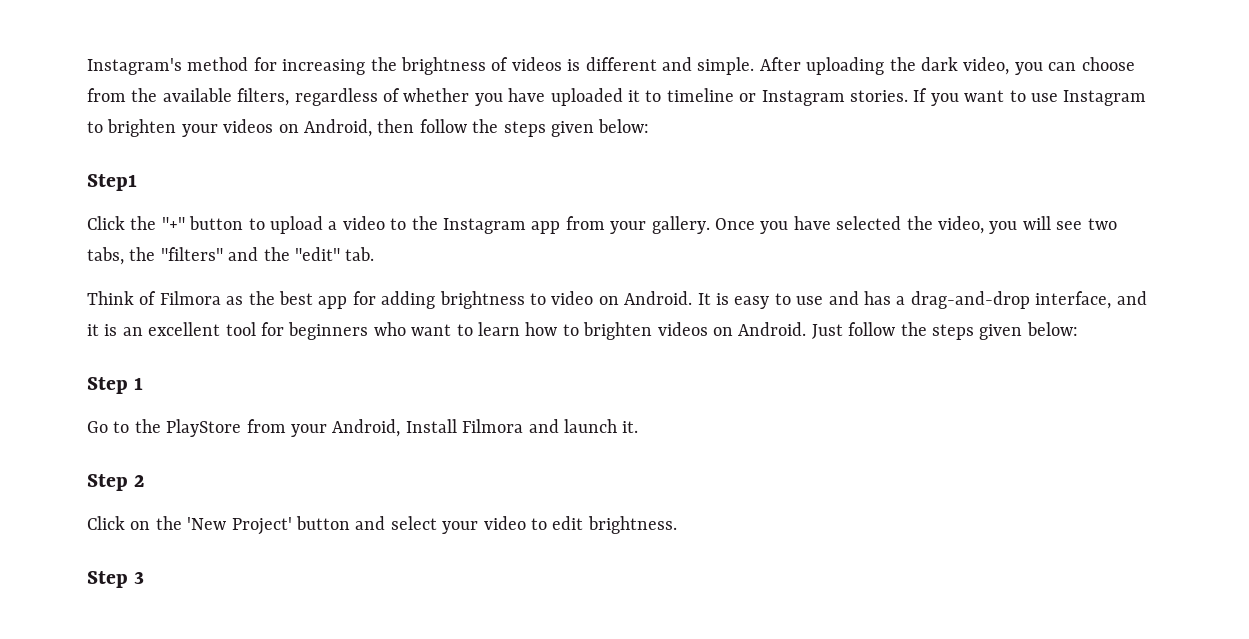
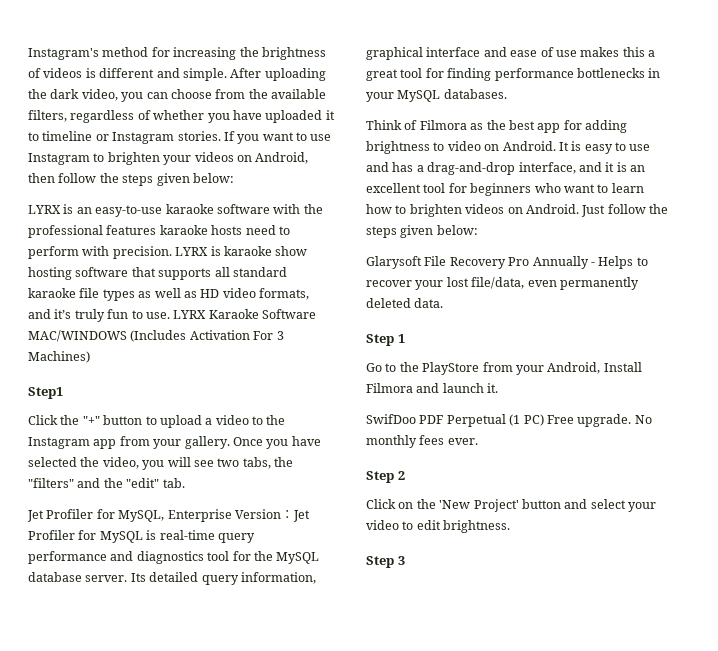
+ LYRX is an easy-to-use karaoke software with the professional features karaoke hosts need to perform with precision. LYRX is karaoke show hosting software that supports all standard karaoke file types as well as HD video formats, and it’s truly fun to use. LYRX Karaoke Software MAC/WINDOWS (Includes Activation For 3 Machines)
+ Jet Profiler for MySQL, Enterprise Version：Jet Profiler for MySQL is real-time query performance and diagnostics tool for the MySQL database server. Its detailed query information, graphical interface and ease of use makes this a great tool for finding performance bottlenecks in your MySQL databases.
+ Glarysoft File Recovery Pro Annually - Helps to recover your lost file/data, even permanently deleted data.
+ SwifDoo PDF Perpetual (1 PC) Free upgrade. No monthly fees ever.

